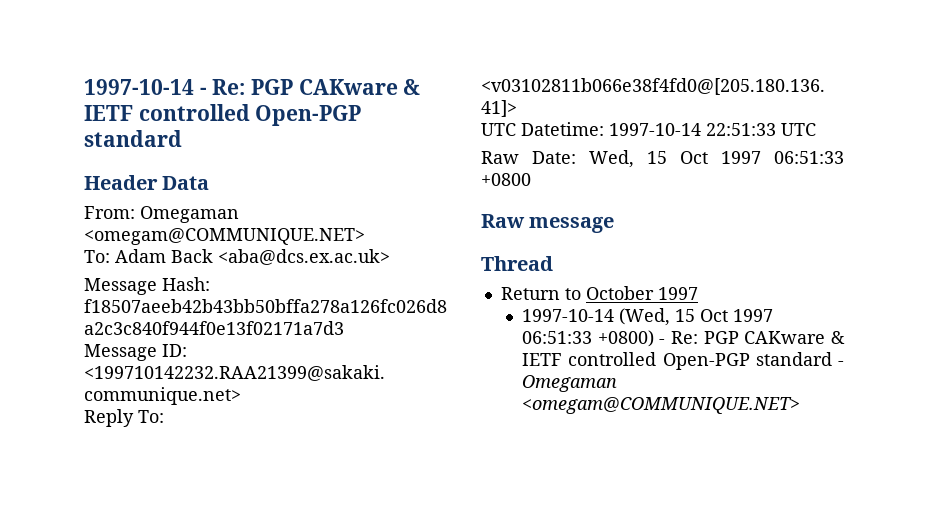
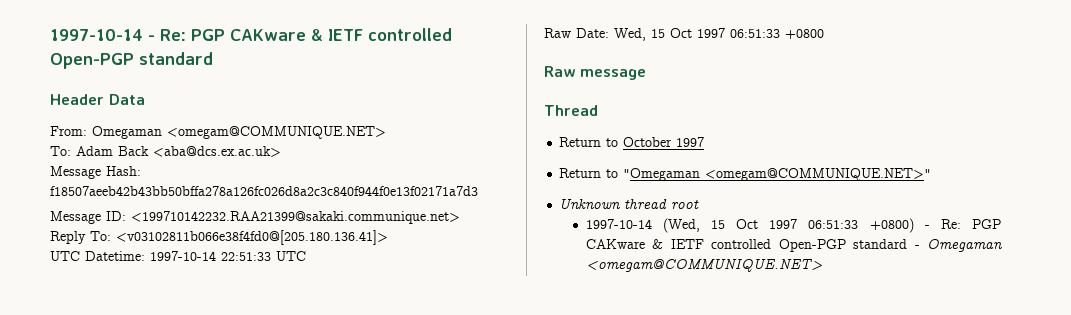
+ Return to "Omegaman <omegam@COMMUNIQUE.NET>"
+ Unknown thread root

